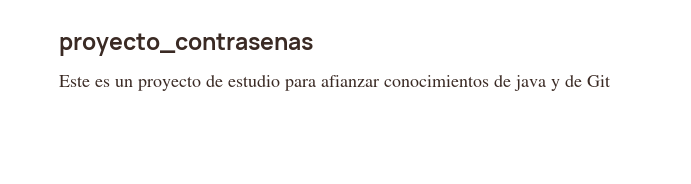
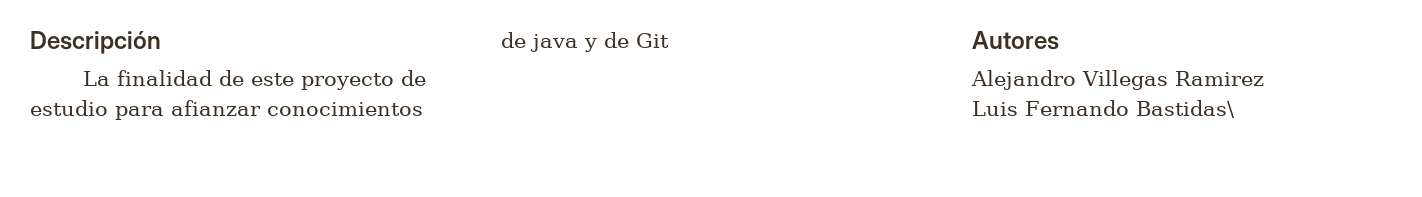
- proyecto_contrasenas
- Este es un proyecto de estudio para afianzar conocimientos de java y de Git
+ Descripción
+ La finalidad de este proyecto de estudio para afianzar conocimientos de java y de Git
+ Autores
+ Alejandro Villegas Ramirez
+ Luis Fernando Bastidas\

